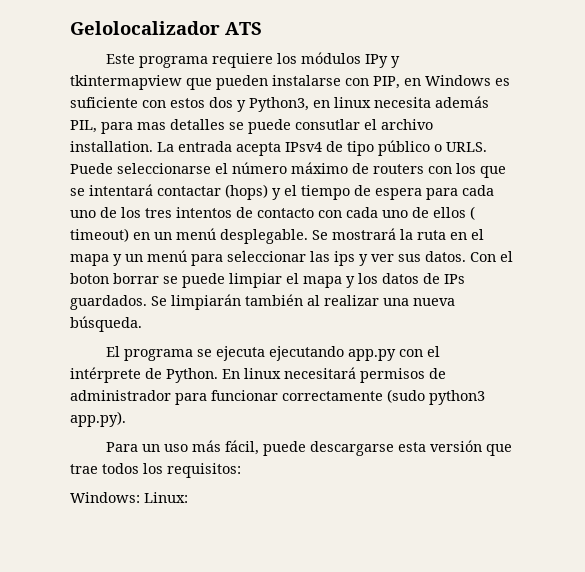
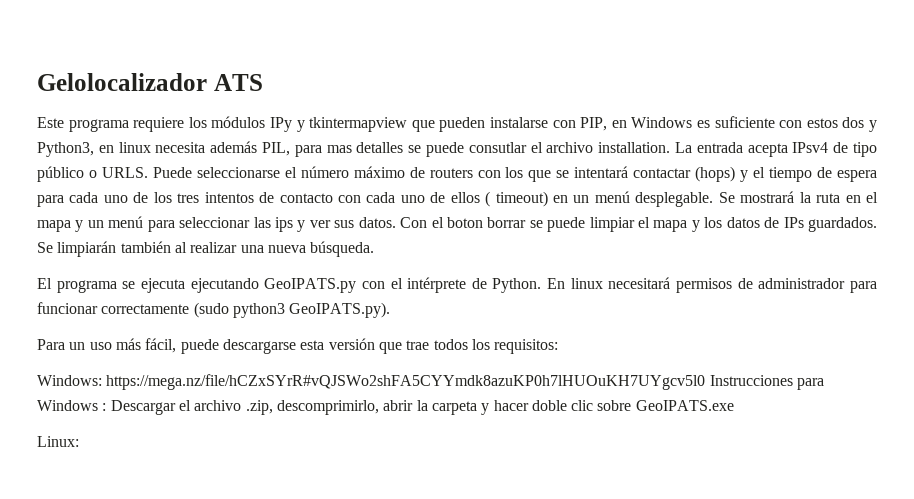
- El programa se ejecuta ejecutando app.py con el intérprete de Python.
+ El programa se ejecuta ejecutando GeoIPATS.py con el intérprete de Python.
- En linux necesitará permisos de administrador para funcionar correctamente (sudo python3 app.py).
+ En linux necesitará permisos de administrador para funcionar correctamente (sudo python3 GeoIPATS.py).
- Windows: Linux:
+ Windows: https://mega.nz/file/hCZxSYrR#vQJSWo2shFA5CYYmdk8azuKP0h7lHUOuKH7UYgcv5l0 Instrucciones para Windows : Descargar el archivo .zip, descomprimirlo, abrir la carpeta y hacer doble clic sobre GeoIPATS.exe
+ Linux:

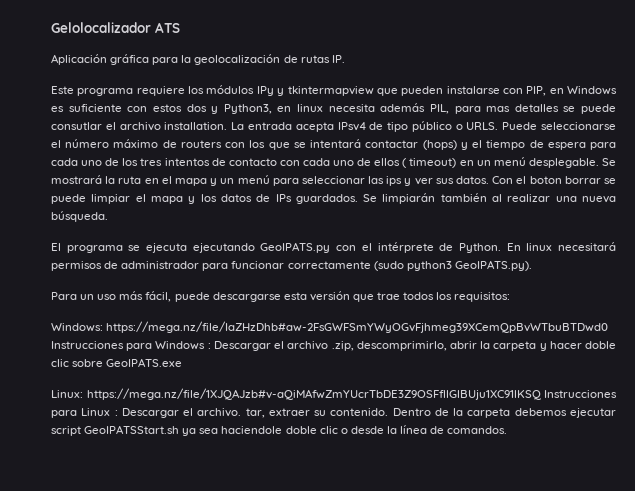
+ Aplicación gráfica para la geolocalización de rutas IP.
- Windows: https://mega.nz/file/hCZxSYrR#vQJSWo2shFA5CYYmdk8azuKP0h7lHUOuKH7UYgcv5l0 Instrucciones para Windows : Descargar el archivo .zip, descomprimirlo, abrir la carpeta y hacer doble clic sobre GeoIPATS.exe
+ Windows: https://mega.nz/file/IaZHzDhb#aw-2FsGWFSmYWyOGvFjhmeg39XCemQpBvWTbuBTDwd0 Instrucciones para Windows : Descargar el archivo .zip, descomprimirlo, abrir la carpeta y hacer doble clic sobre GeoIPATS.exe
- Linux:
+ Linux: https://mega.nz/file/1XJQAJzb#v-aQiMAfwZmYUcrTbDE3Z9OSFfllGlBUju1XC91lKSQ Instrucciones para Linux : Descargar el archivo. tar, extraer su contenido. Dentro de la carpeta debemos ejecutar script GeoIPATSStart.sh ya sea haciendole doble clic o desde la línea de comandos.

